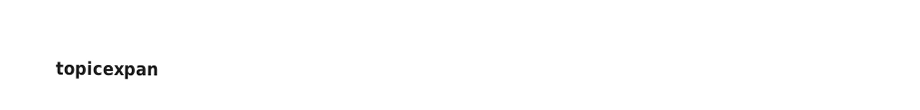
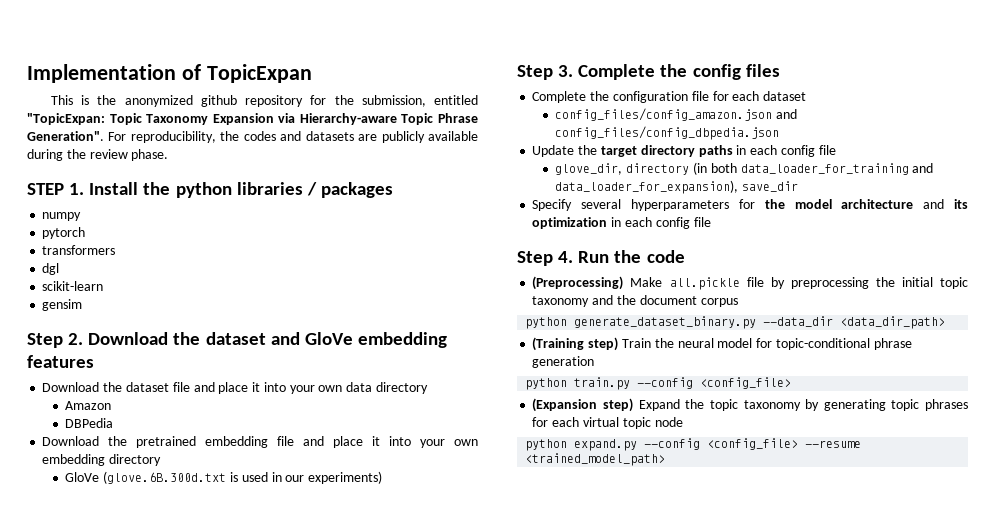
- topicexpan
+ Implementation of TopicExpan
+ This is the anonymized github repository for the submission, entitled "TopicExpan: Topic Taxonomy Expansion via Hierarchy-aware Topic Phrase Generation". For reproducibility, the codes and datasets are publicly available during the review phase.
+ STEP 1. Install the python libraries / packages
+ numpy
+ pytorch
+ transformers
+ dgl
+ scikit-learn
+ gensim
+ Step 2. Download the dataset and GloVe embedding features
+ Download the dataset file and place it into your own data directory
+ Amazon
+ DBPedia
+ Download the pretrained embedding file and place it into your own embedding directory
+ GloVe (glove.6B.300d.txt is used in our experiments)
+ Step 3. Complete the config files
+ Complete the configuration file for each dataset
+ config_files/config_amazon.json and config_files/config_dbpedia.json
+ Update the target directory paths in each config file
+ glove_dir, directory (in both data_loader_for_training and data_loader_for_expansion), save_dir
+ Specify several hyperparameters for the model architecture and its optimization in each config file
+ Step 4. Run the code
+ (Preprocessing) Make all.pickle file by preprocessing the initial topic taxonomy and the document corpus
+ python generate_dataset_binary.py --data_dir <data_dir_path>
+ (Training step) Train the neural model for topic-conditional phrase generation
+ python train.py --config <config_file>
+ (Expansion step) Expand the topic taxonomy by generating topic phrases for each virtual topic node
+ python expand.py --config <config_file> --resume <trained_model_path>

